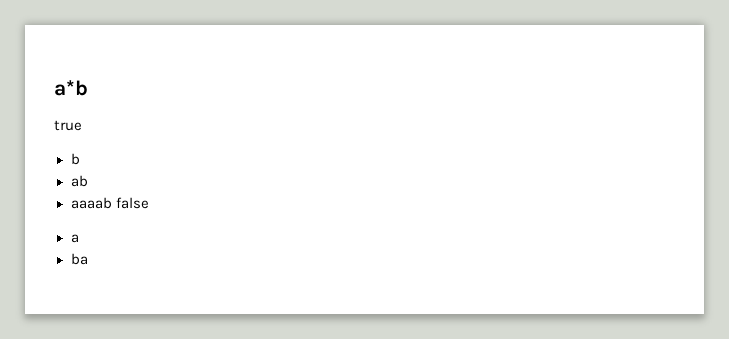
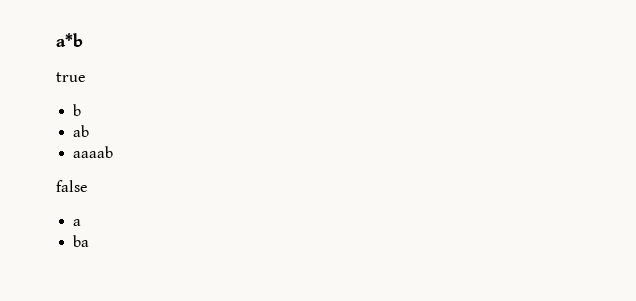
- aaaab false
+ aaaab
+ false

